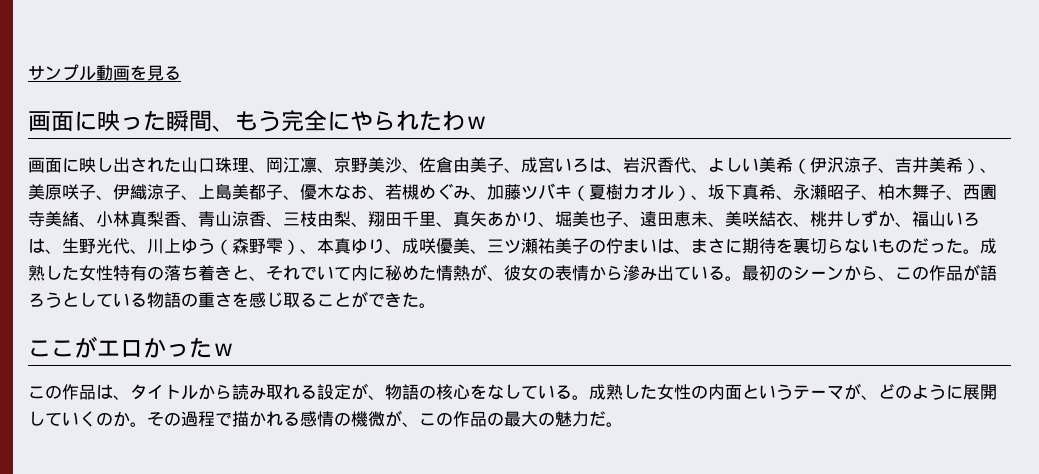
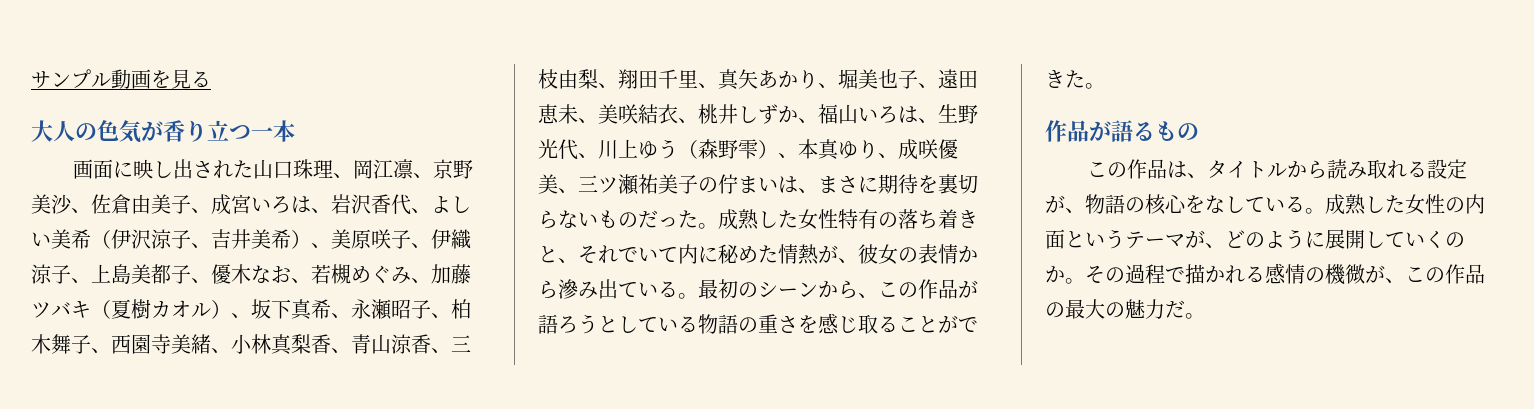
- 画面に映った瞬間、もう完全にやられたわｗ
+ 大人の色気が香り立つ一本
- ここがエロかったｗ
+ 作品が語るもの

